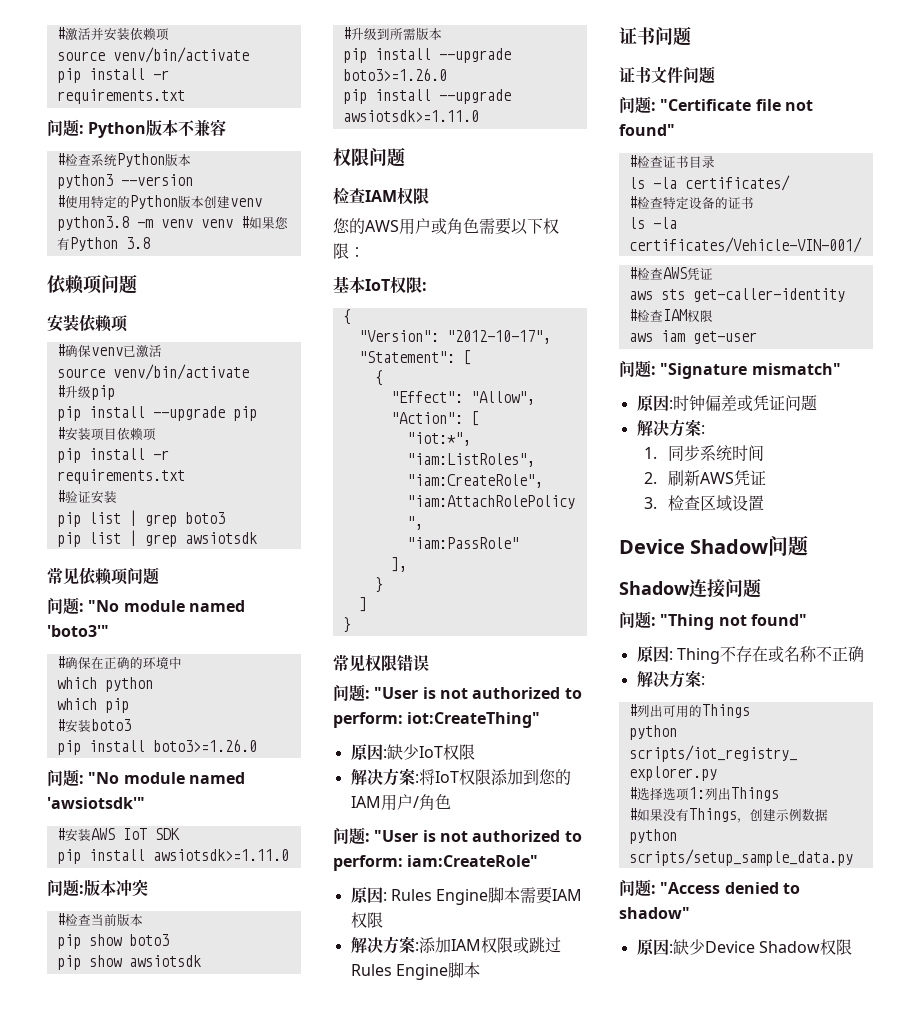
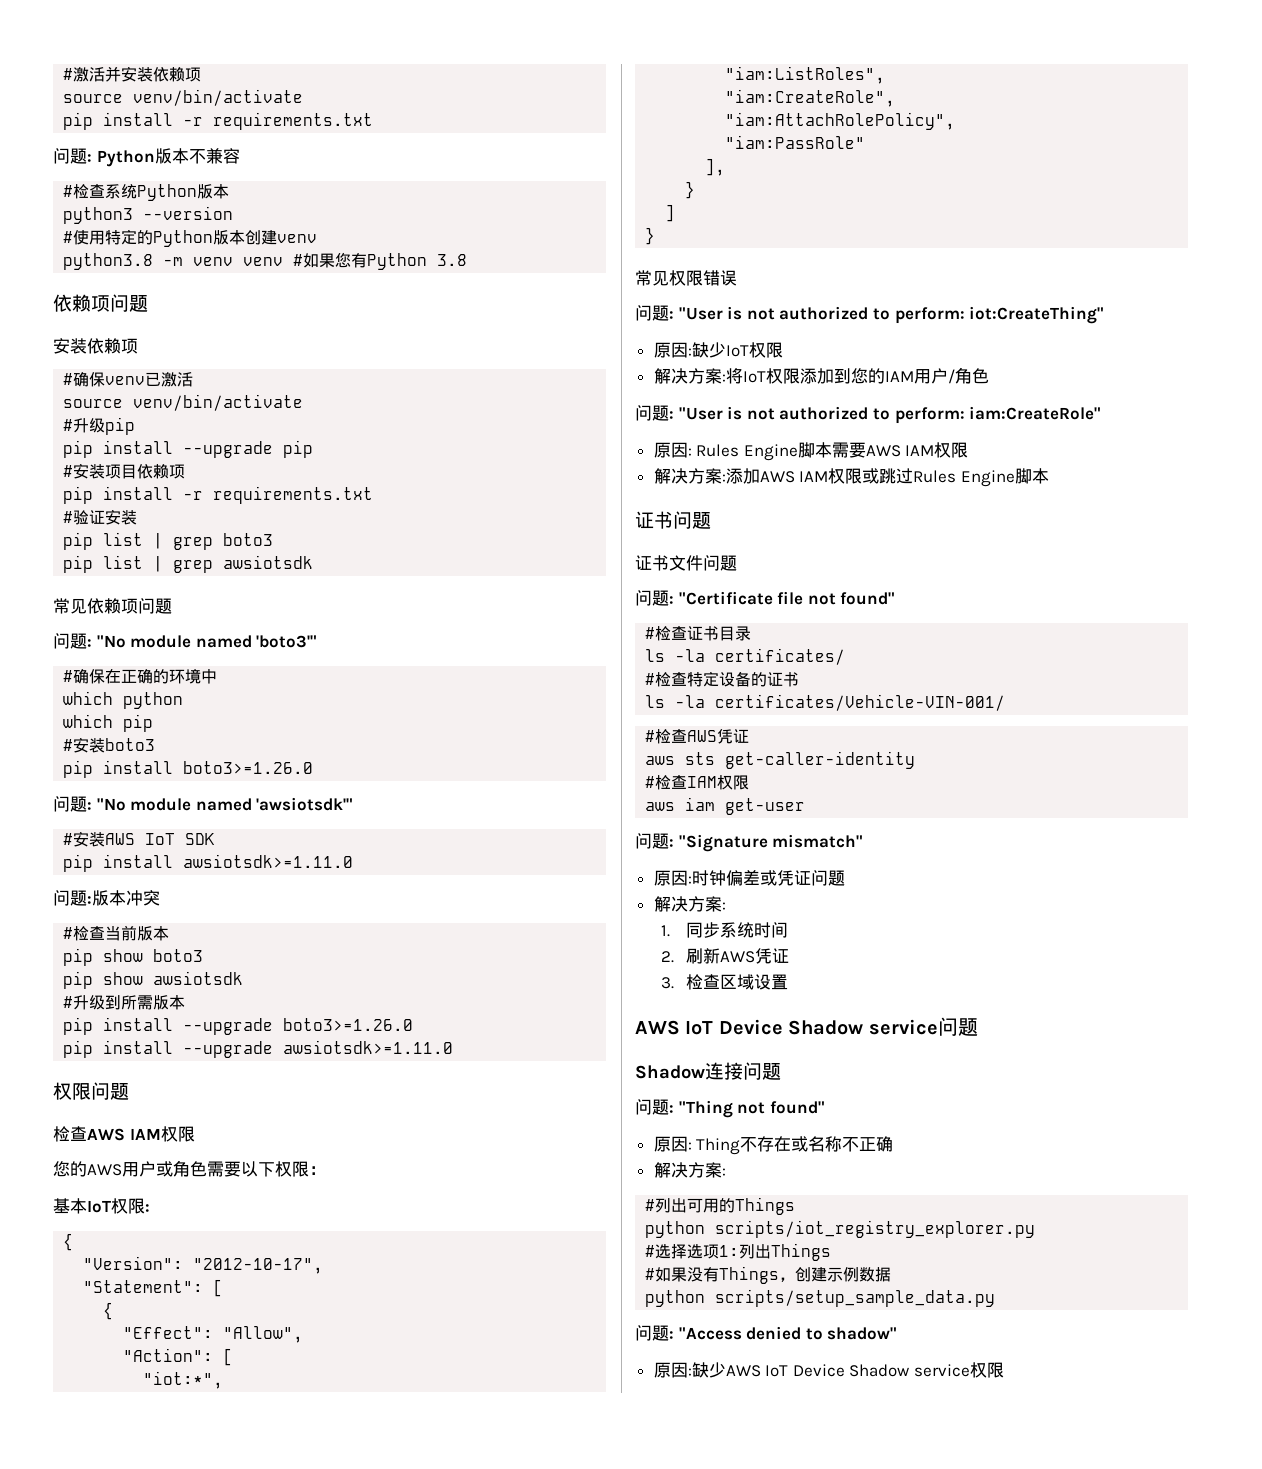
  权限问题
- 检查IAM权限
+ 检查AWS IAM权限
- 原因: Rules Engine脚本需要IAM权限
+ 原因: Rules Engine脚本需要AWS IAM权限
- 解决方案:添加IAM权限或跳过Rules Engine脚本
+ 解决方案:添加AWS IAM权限或跳过Rules Engine脚本
- Device Shadow问题
+ AWS IoT Device Shadow service问题
- 原因:缺少Device Shadow权限
+ 原因:缺少AWS IoT Device Shadow service权限

